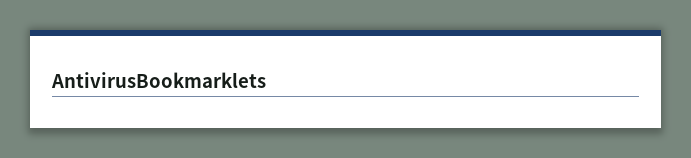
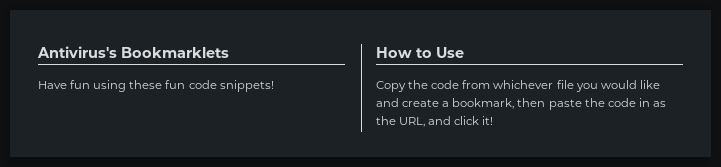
- AntivirusBookmarklets
+ Antivirus's Bookmarklets
+ Have fun using these fun code snippets!
+ How to Use
+ Copy the code from whichever file you would like and create a bookmark, then paste the code in as the URL, and click it!

